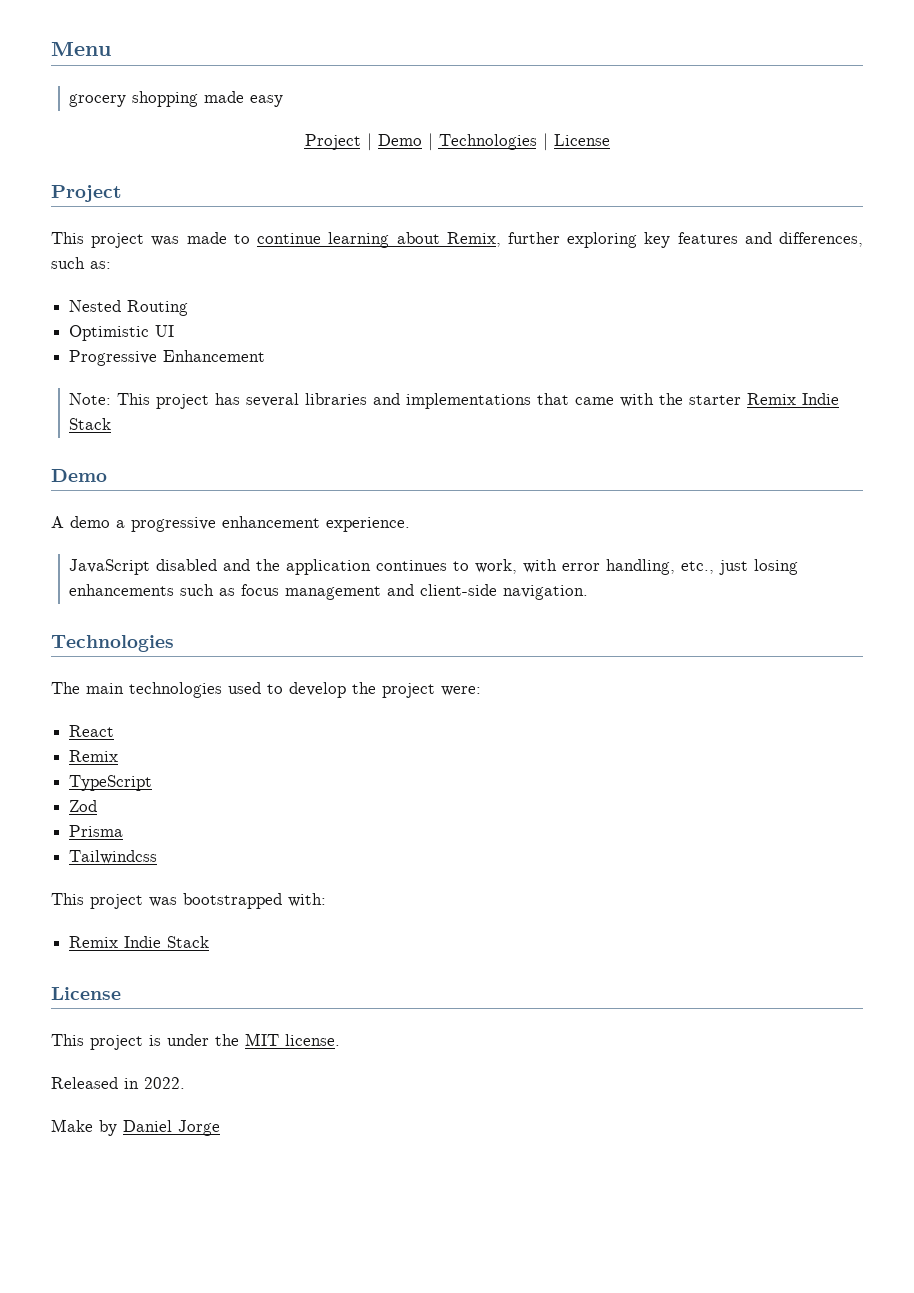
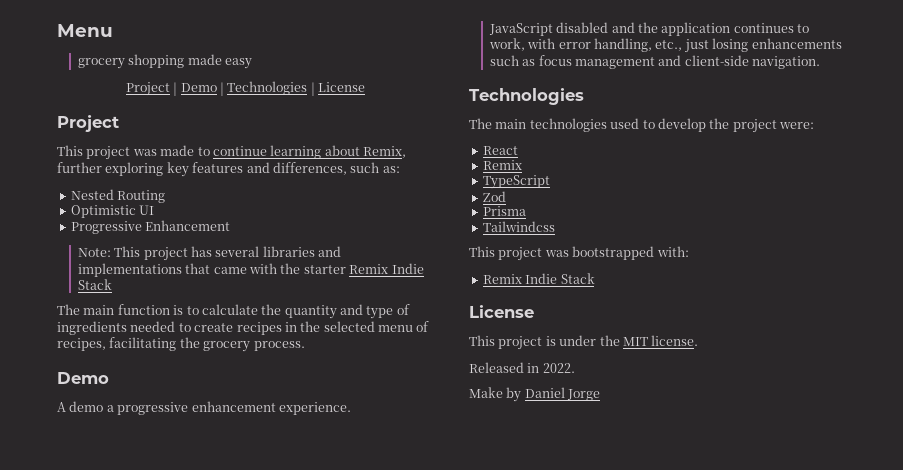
+ The main function is to calculate the quantity and type of ingredients needed to create recipes in the selected menu of recipes, facilitating the grocery process.

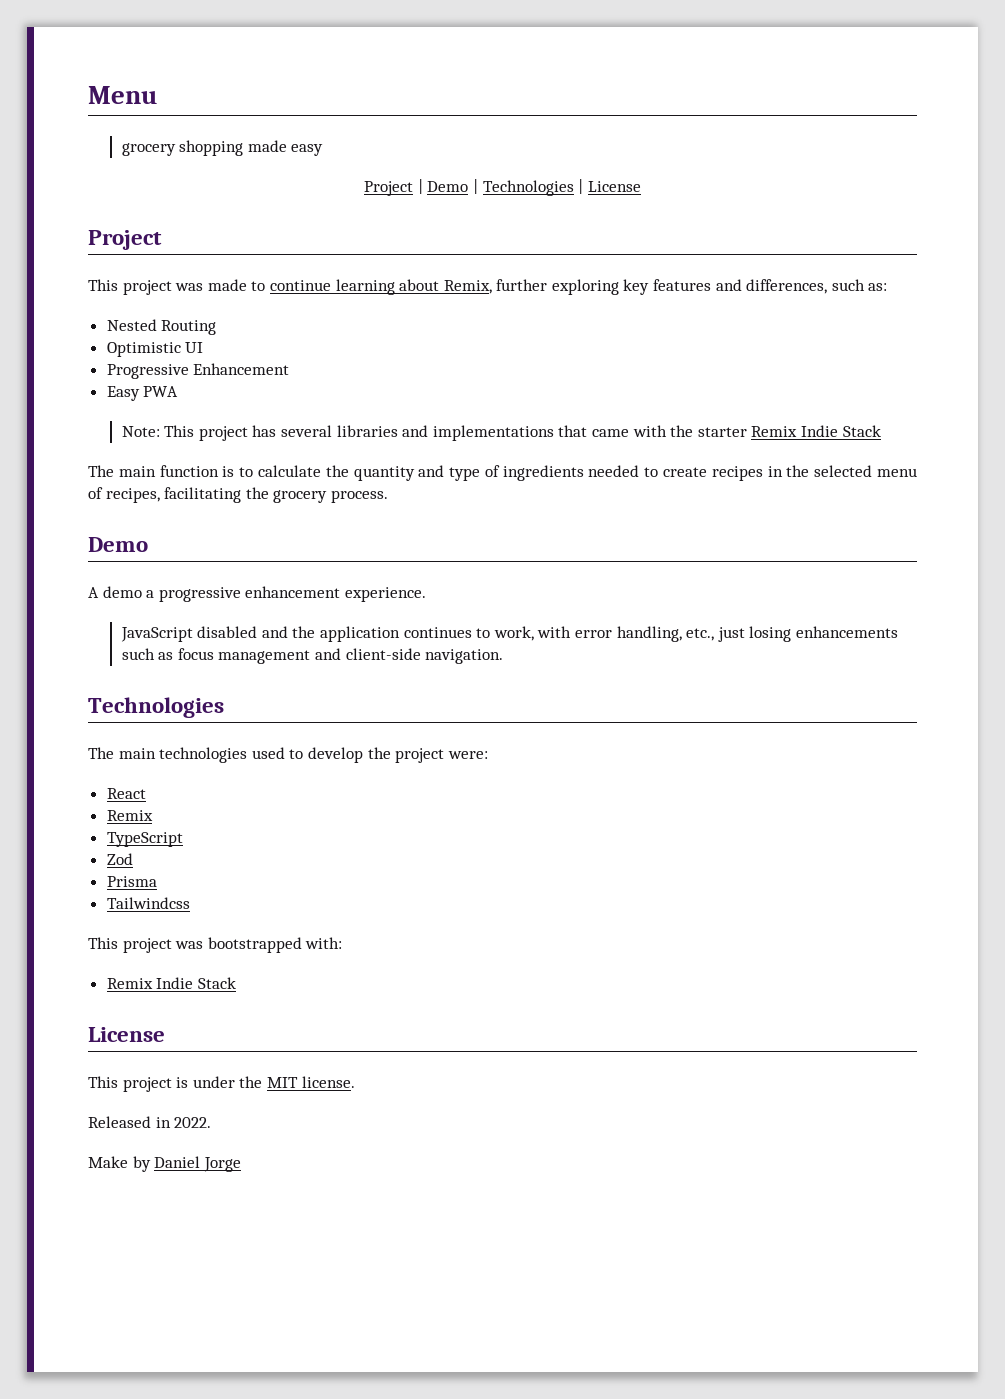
+ Easy PWA

